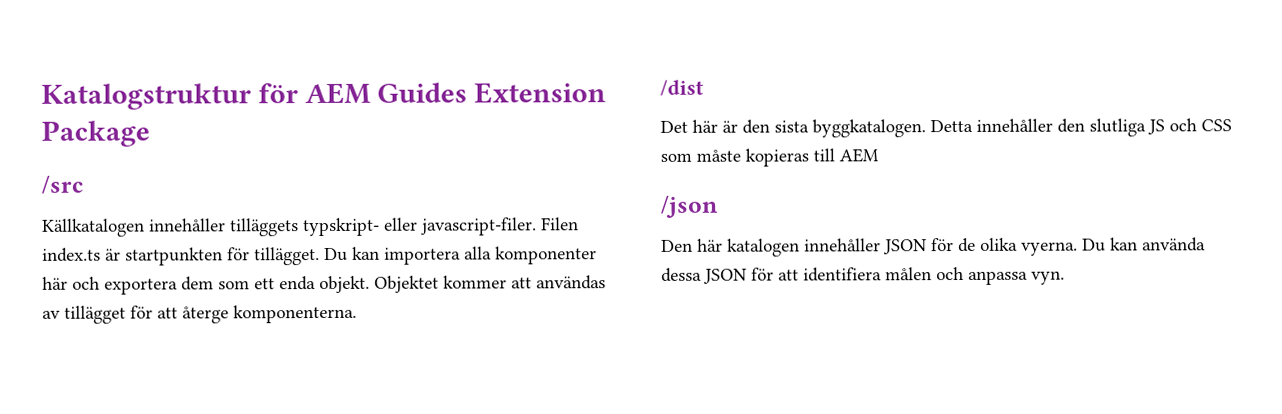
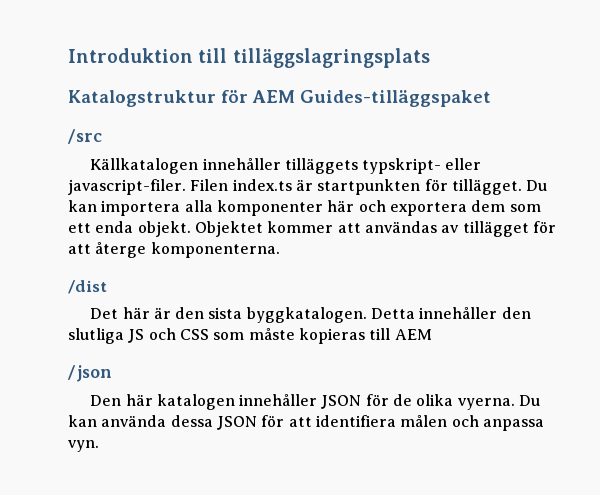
- Katalogstruktur för AEM Guides Extension Package
+ Introduktion till tilläggslagringsplats
+ Katalogstruktur för AEM Guides-tilläggspaket

